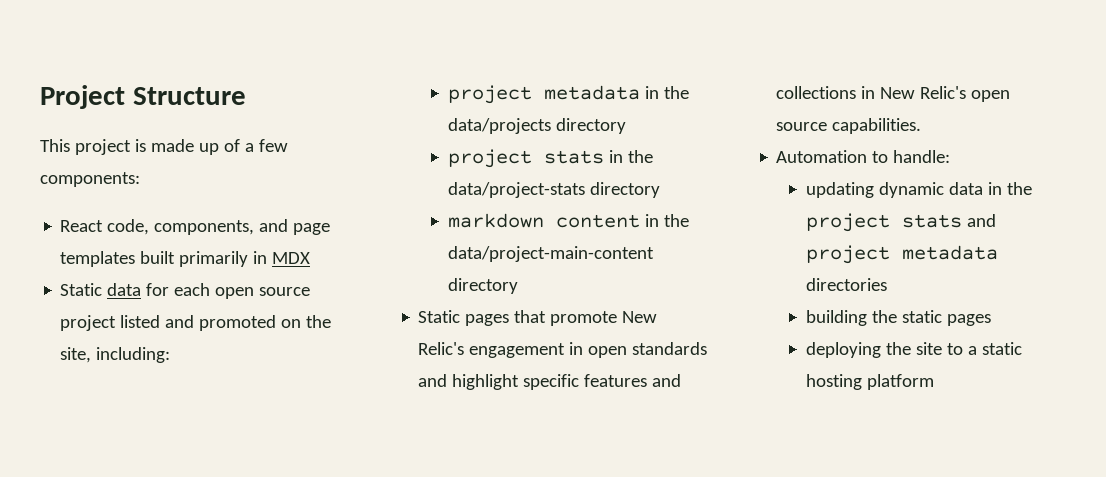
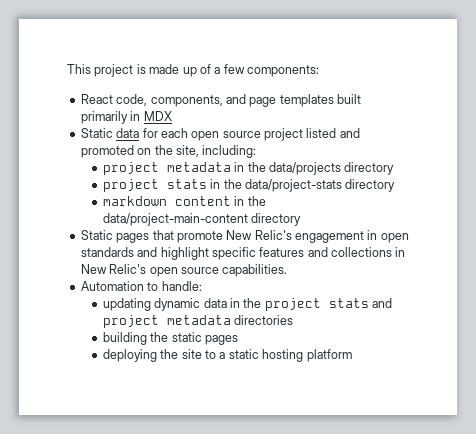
- Project Structure

